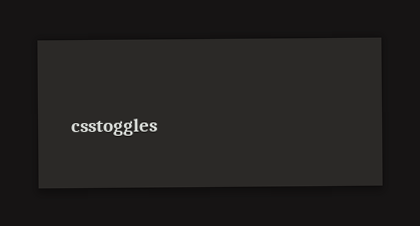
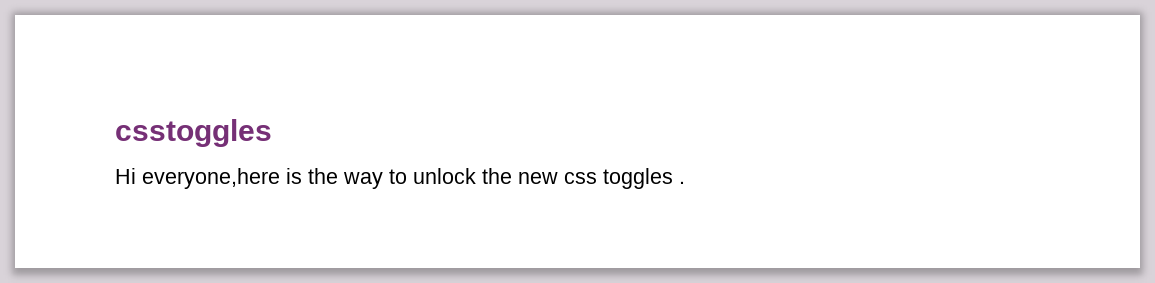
+ Hi everyone,here is the way to unlock the new css toggles .

